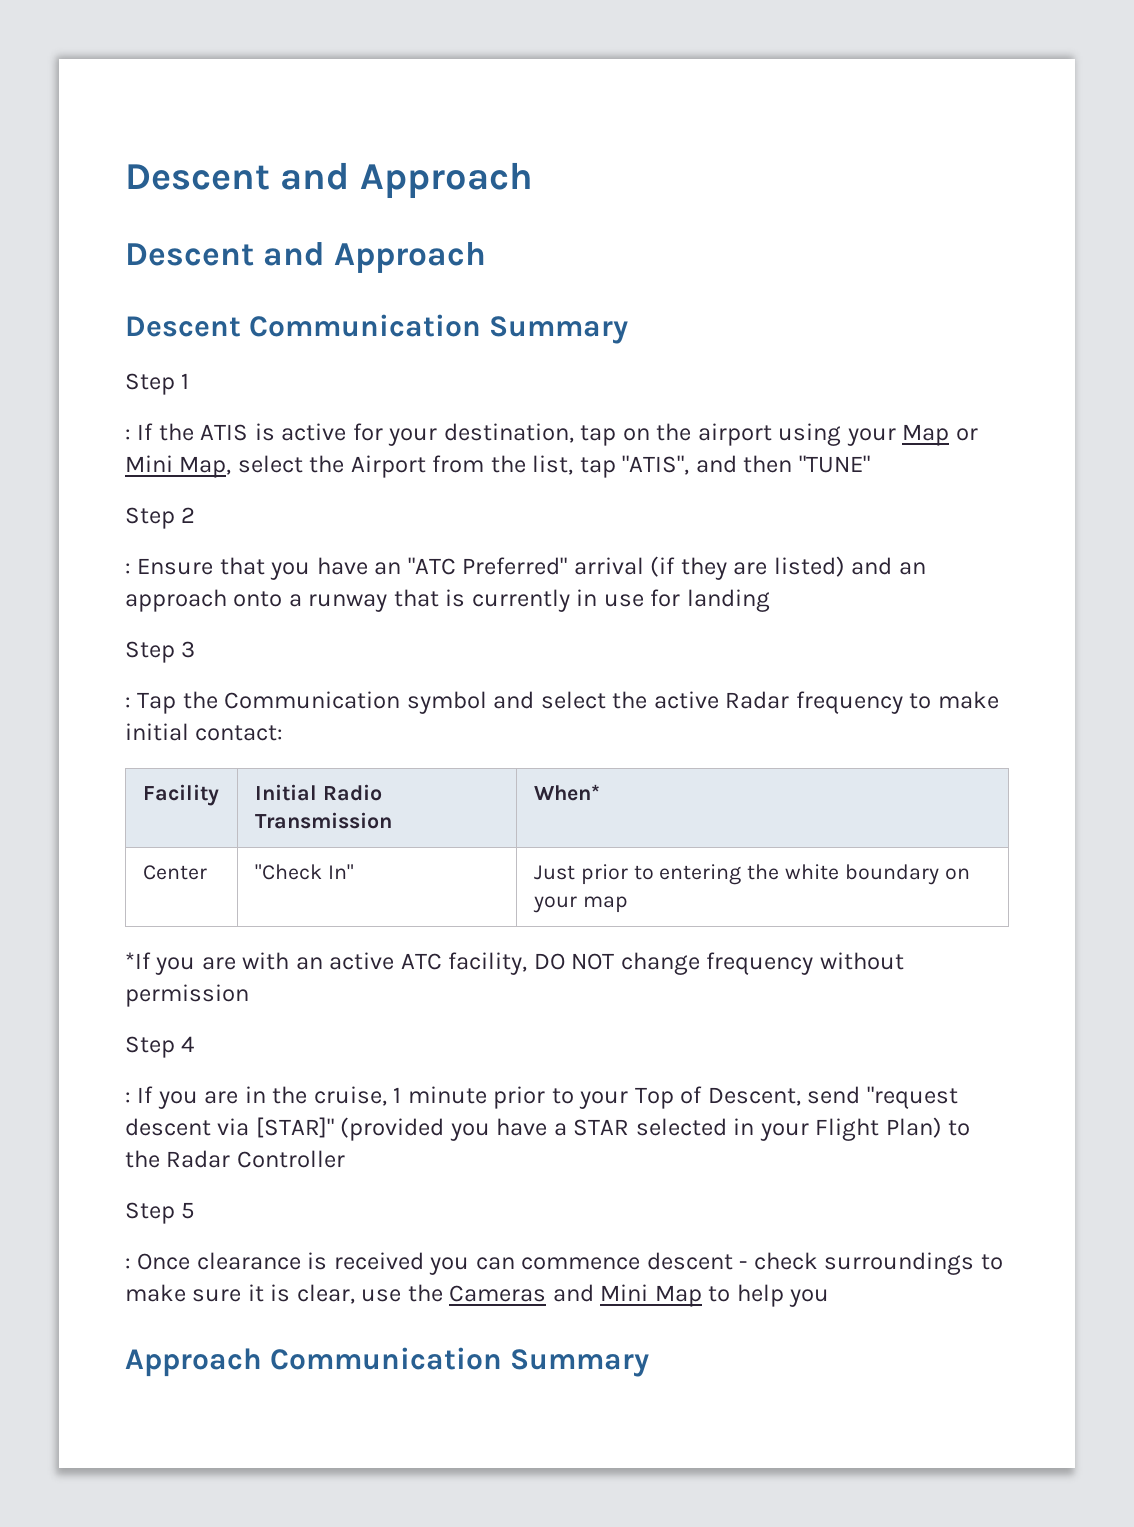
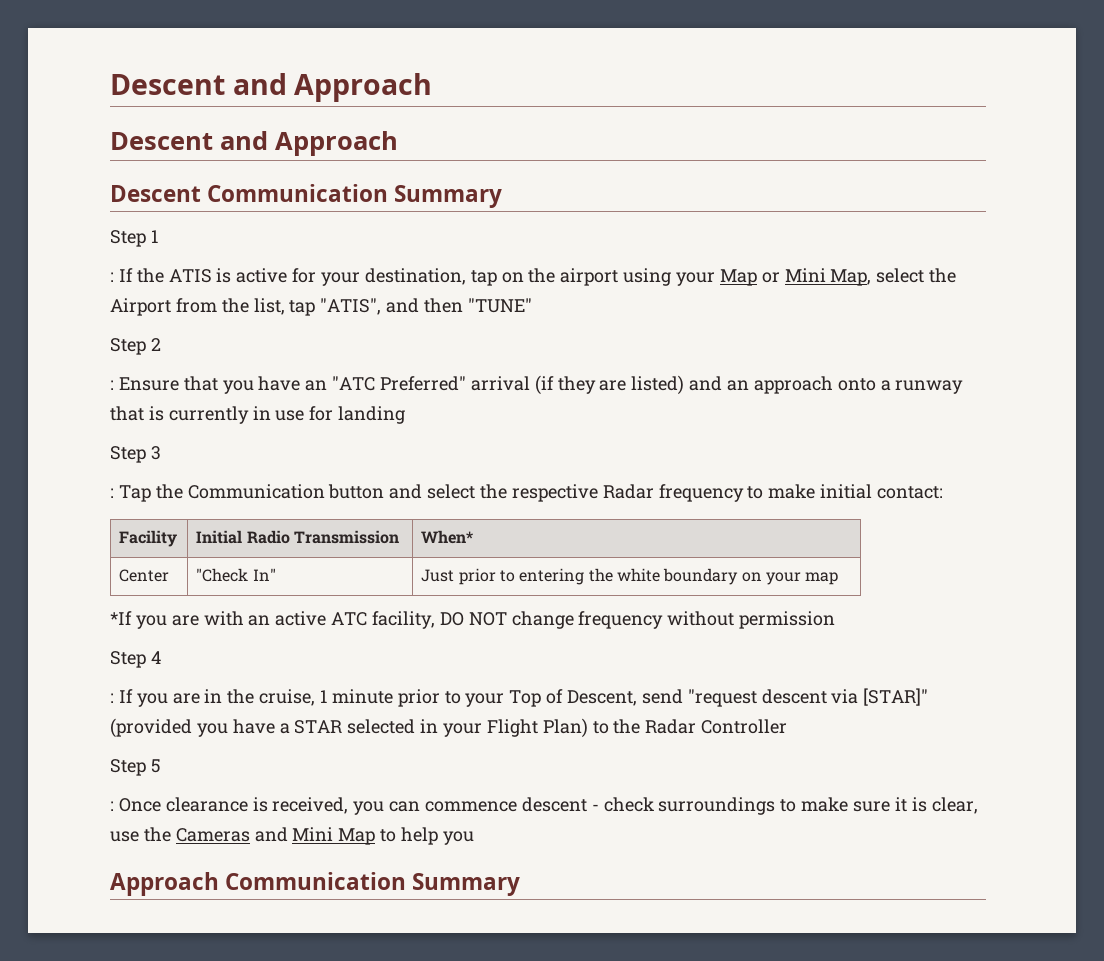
- : Tap the Communication symbol and select the active Radar frequency to make initial contact:
+ : Tap the Communication button and select the respective Radar frequency to make initial contact:
- : Once clearance is received you can commence descent - check surroundings to make sure it is clear, use the Cameras and Mini Map to help you
+ : Once clearance is received, you can commence descent - check surroundings to make sure it is clear, use the Cameras and Mini Map to help you

